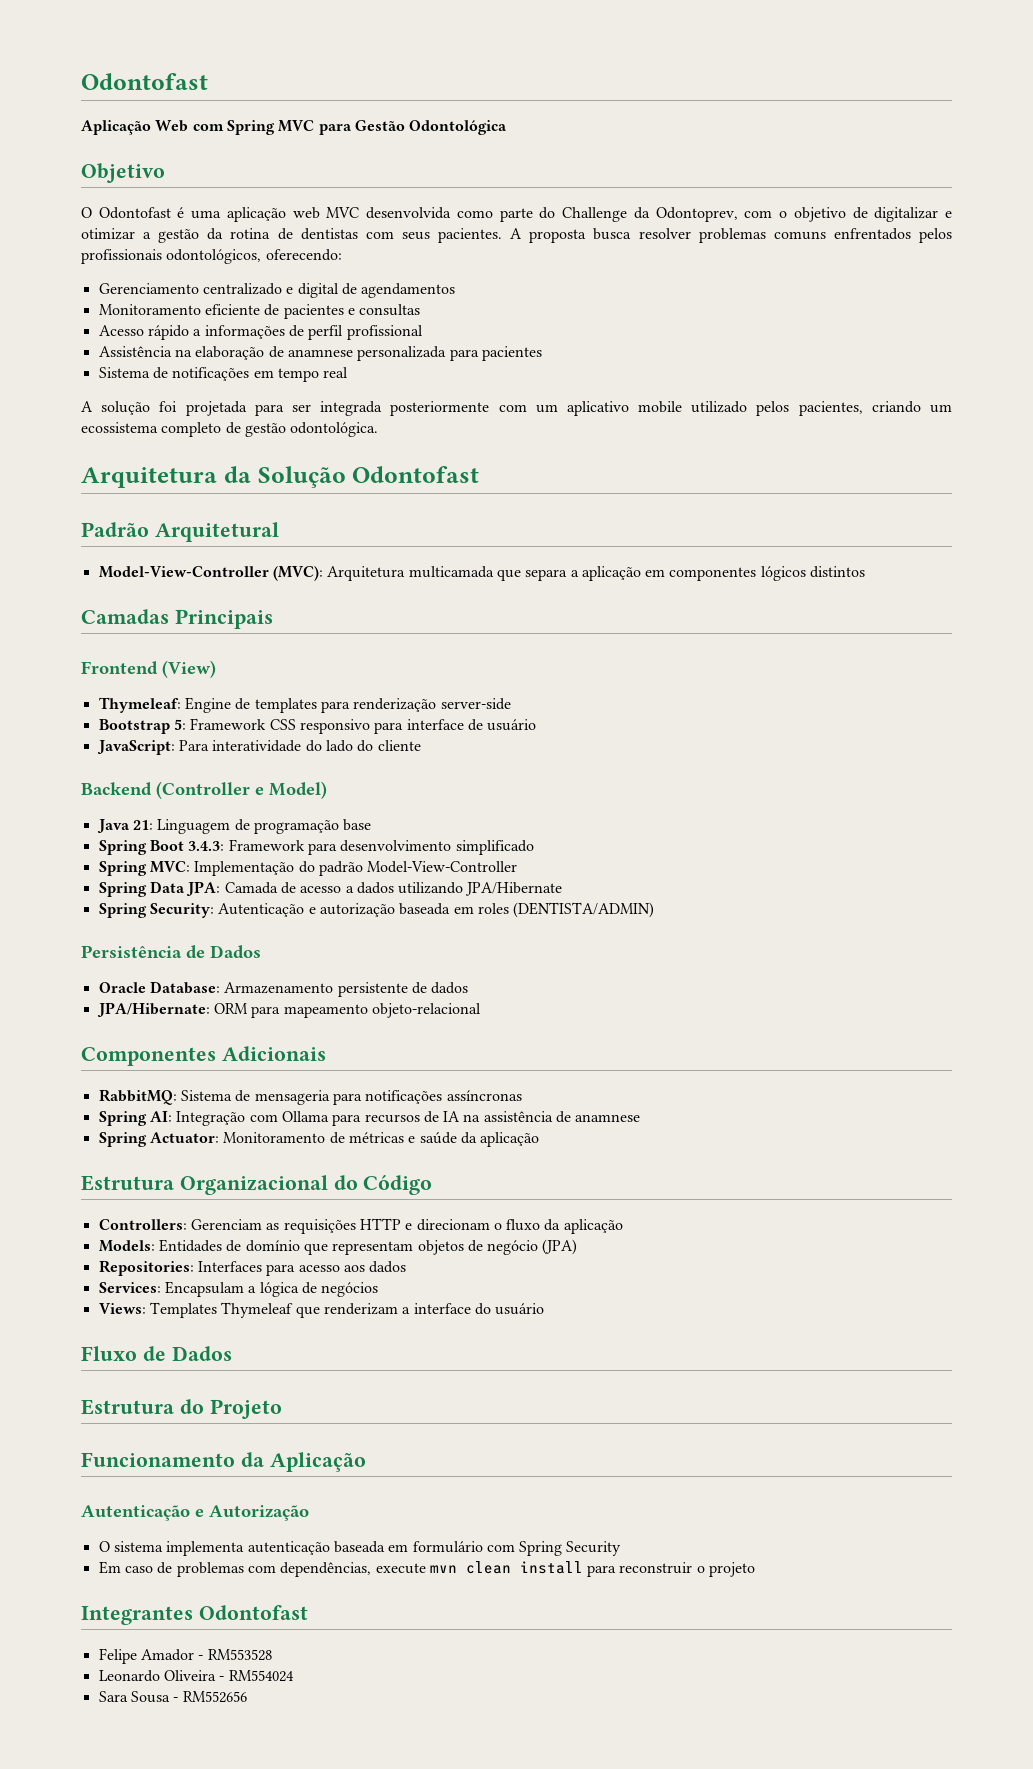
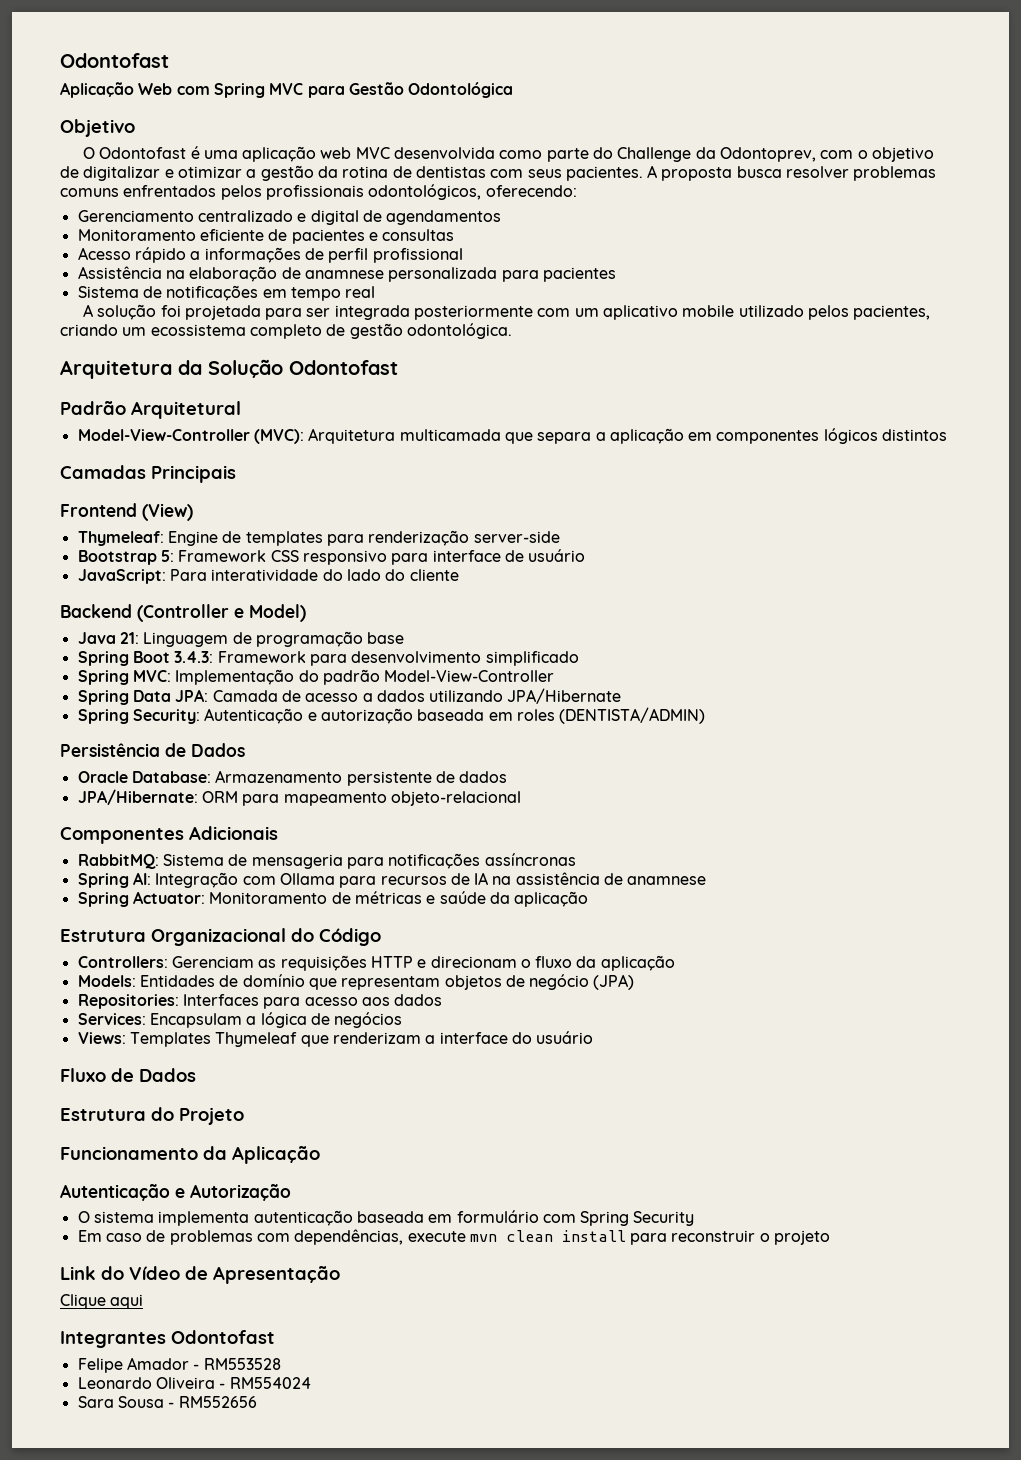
+ Link do Vídeo de Apresentação
+ Clique aqui

